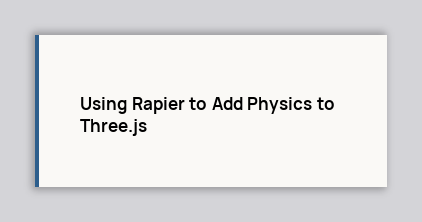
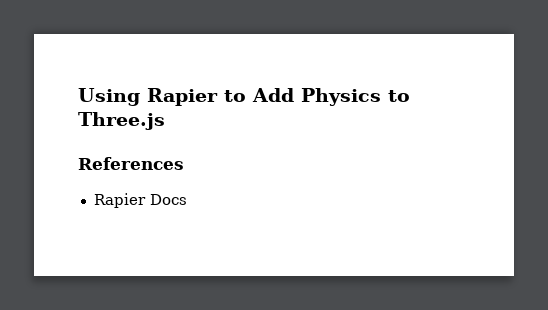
+ References
+ Rapier Docs

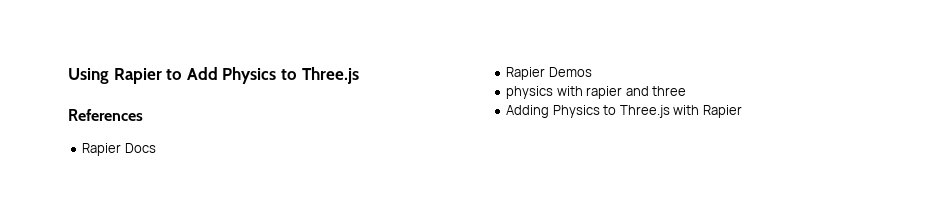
+ Rapier Demos
+ physics with rapier and three
+ Adding Physics to Three.js with Rapier

